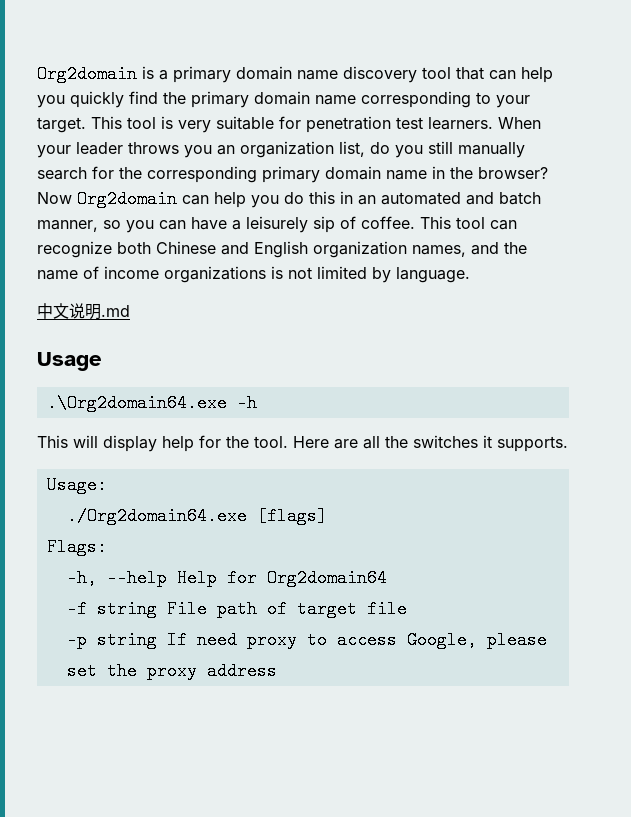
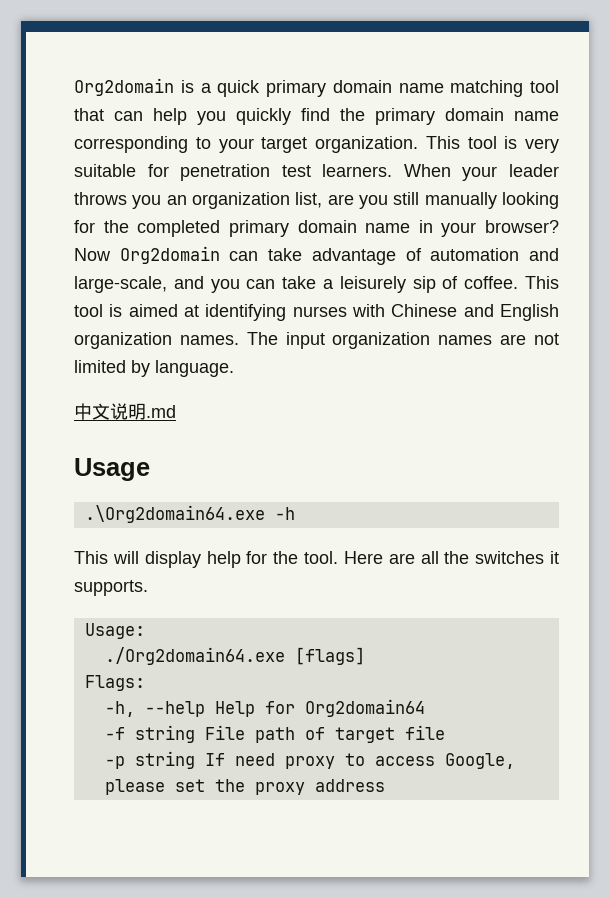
- Org2domain is a primary domain name discovery tool that can help you quickly find the primary domain name corresponding to your target.
+ Org2domain is a quick primary domain name matching tool that can help you quickly find the primary domain name corresponding to your target organization.
- When your leader throws you an organization list, do you still manually search for the corresponding primary domain name in the browser?
+ When your leader throws you an organization list, are you still manually looking for the completed primary domain name in your browser?
- Now Org2domain can help you do this in an automated and batch manner, so you can have a leisurely sip of coffee.
+ Now Org2domain can take advantage of automation and large-scale, and you can take a leisurely sip of coffee.
- This tool can recognize both Chinese and English organization names, and the name of income organizations is not limited by language.
+ This tool is aimed at identifying nurses with Chinese and English organization names. The input organization names are not limited by language.

